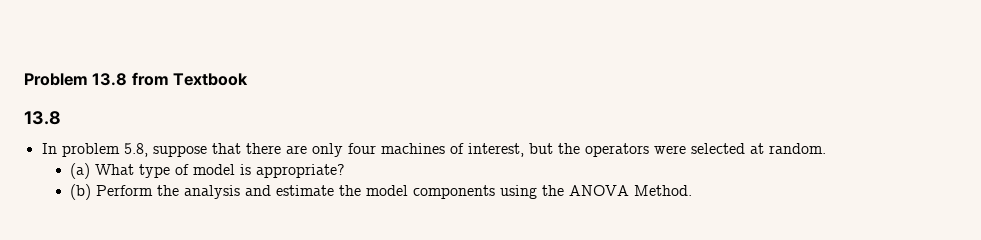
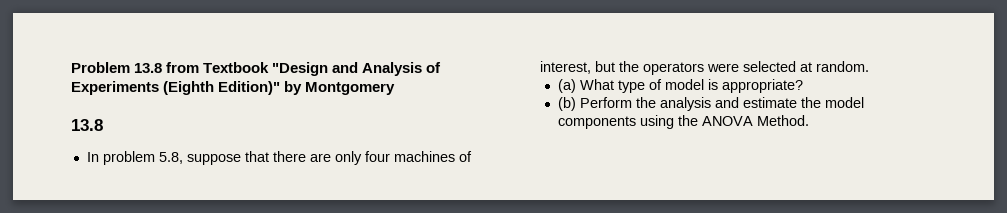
- Problem 13.8 from Textbook
+ Problem 13.8 from Textbook "Design and Analysis of Experiments (Eighth Edition)" by Montgomery

